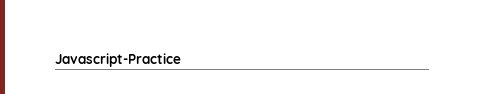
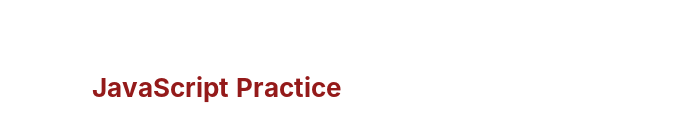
- Javascript-Practice
+ JavaScript Practice

